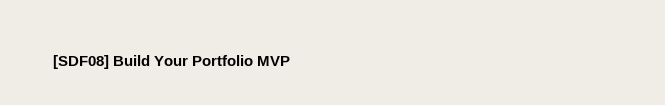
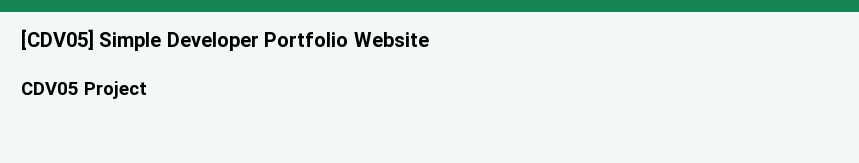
- [SDF08] Build Your Portfolio MVP
+ [CDV05] Simple Developer Portfolio Website
+ CDV05 Project

